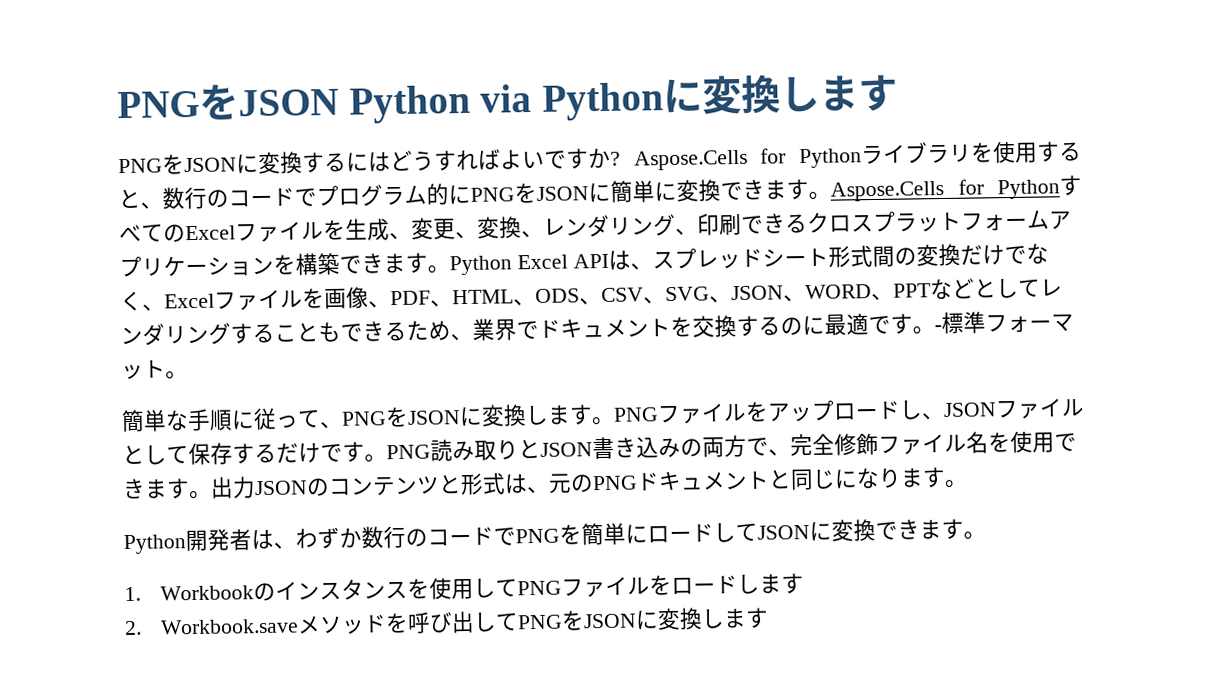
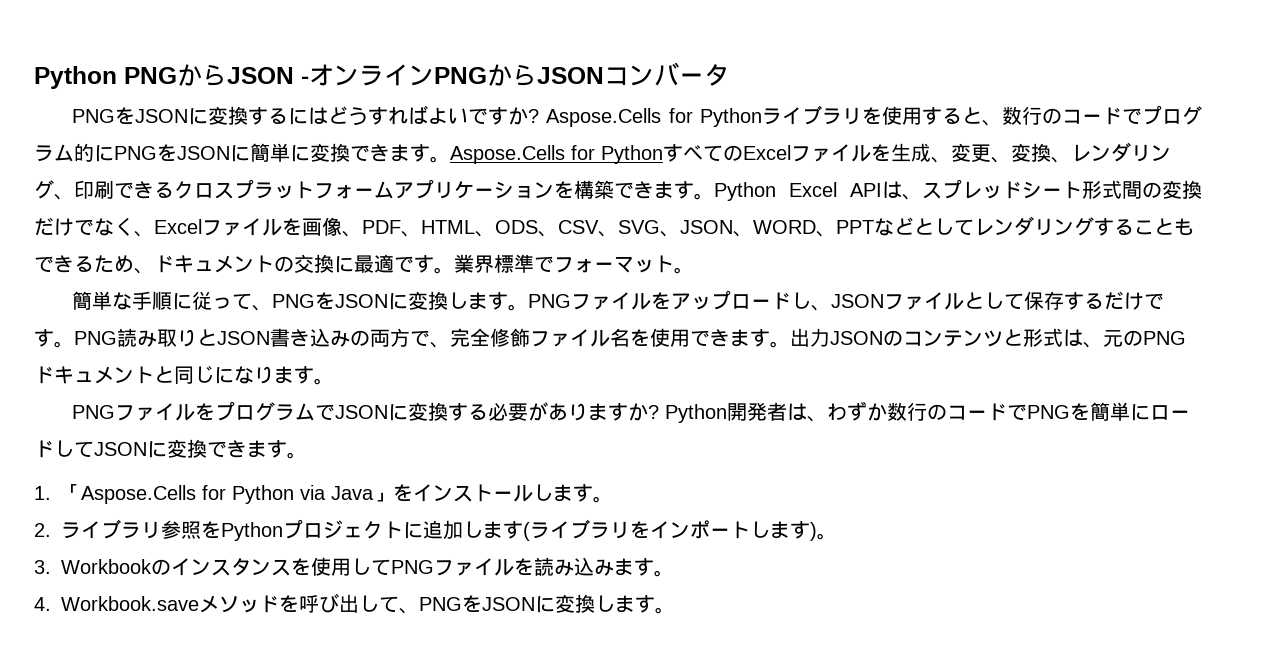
- PNGをJSON Python via Pythonに変換します
+ Python PNGからJSON -オンラインPNGからJSONコンバータ
- Python Excel APIは、スプレッドシート形式間の変換だけでなく、Excelファイルを画像、PDF、HTML、ODS、CSV、SVG、JSON、WORD、PPTなどとしてレンダリングすることもできるため、業界でドキュメントを交換するのに最適です。
+ Python Excel APIは、スプレッドシート形式間の変換だけでなく、Excelファイルを画像、PDF、HTML、ODS、CSV、SVG、JSON、WORD、PPTなどとしてレンダリングすることもできるため、ドキュメントの交換に最適です。
- -標準フォーマット。
+ 業界標準でフォーマット。
+ PNGファイルをプログラムでJSONに変換する必要がありますか?
- 1. Workbookのインスタンスを使用してPNGファイルをロードします
- 2. Workbook.saveメソッドを呼び出してPNGをJSONに変換します
+ 1.「Aspose.Cells for Python via Java」をインストールします。
+ 2.ライブラリ参照をPythonプロジェクトに追加します(ライブラリをインポートします)。
+ 3. Workbookのインスタンスを使用してPNGファイルを読み込みます。
+ 4. Workbook.saveメソッドを呼び出して、PNGをJSONに変換します。

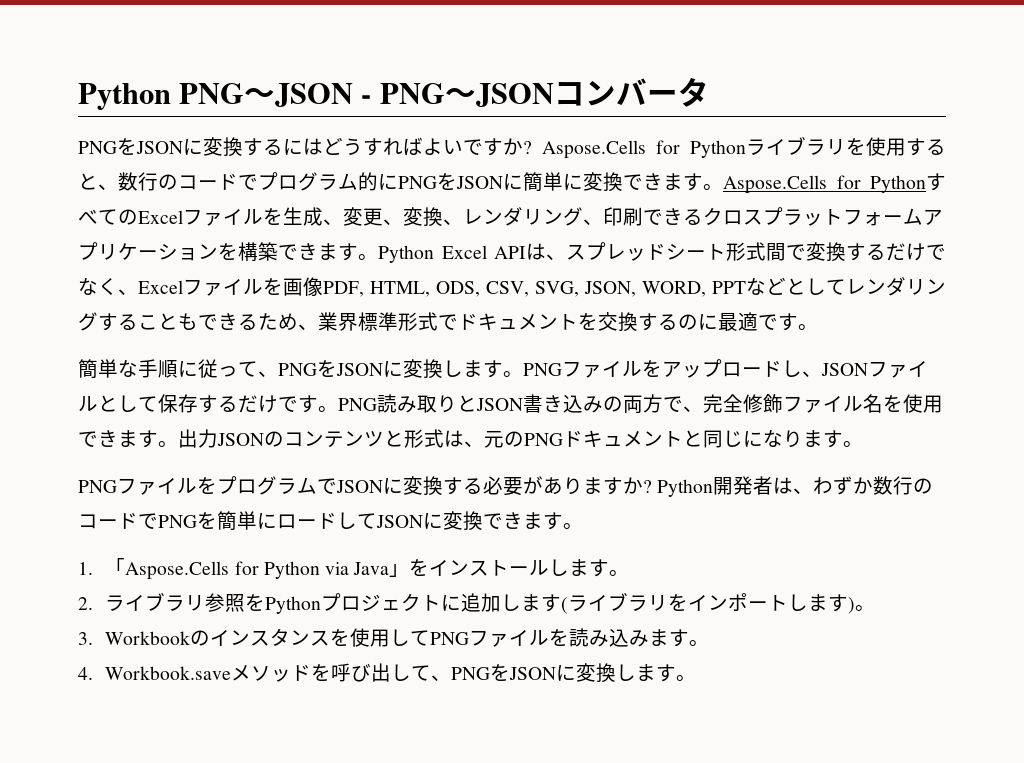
- Python PNGからJSON -オンラインPNGからJSONコンバータ
+ Python PNG～JSON - PNG～JSONコンバータ
- Python Excel APIは、スプレッドシート形式間の変換だけでなく、Excelファイルを画像、PDF、HTML、ODS、CSV、SVG、JSON、WORD、PPTなどとしてレンダリングすることもできるため、ドキュメントの交換に最適です。業界標準でフォーマット。
+ Python Excel APIは、スプレッドシート形式間で変換するだけでなく、Excelファイルを画像PDF, HTML, ODS, CSV, SVG, JSON, WORD, PPTなどとしてレンダリングすることもできるため、業界標準形式でドキュメントを交換するのに最適です。

